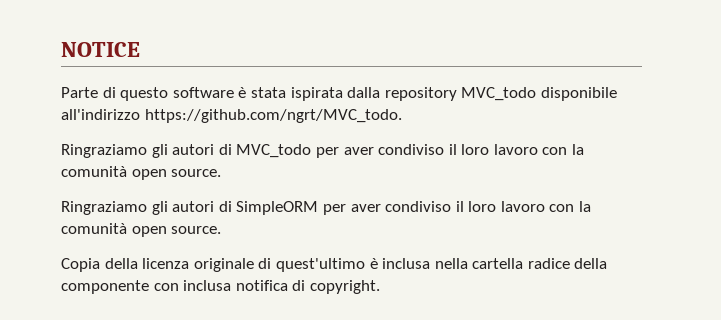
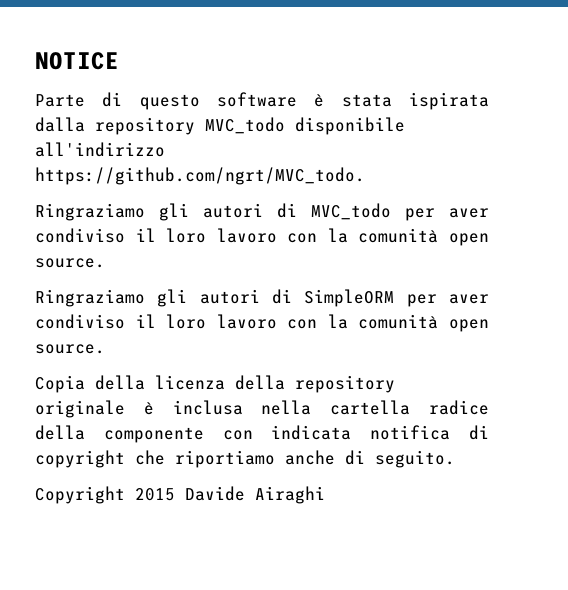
- Copia della licenza originale di quest'ultimo è inclusa nella cartella radice della componente con inclusa notifica di copyright.
+ Copia della licenza della repository originale è inclusa nella cartella radice della componente con indicata notifica di copyright che riportiamo anche di seguito.
+ Copyright 2015 Davide Airaghi

